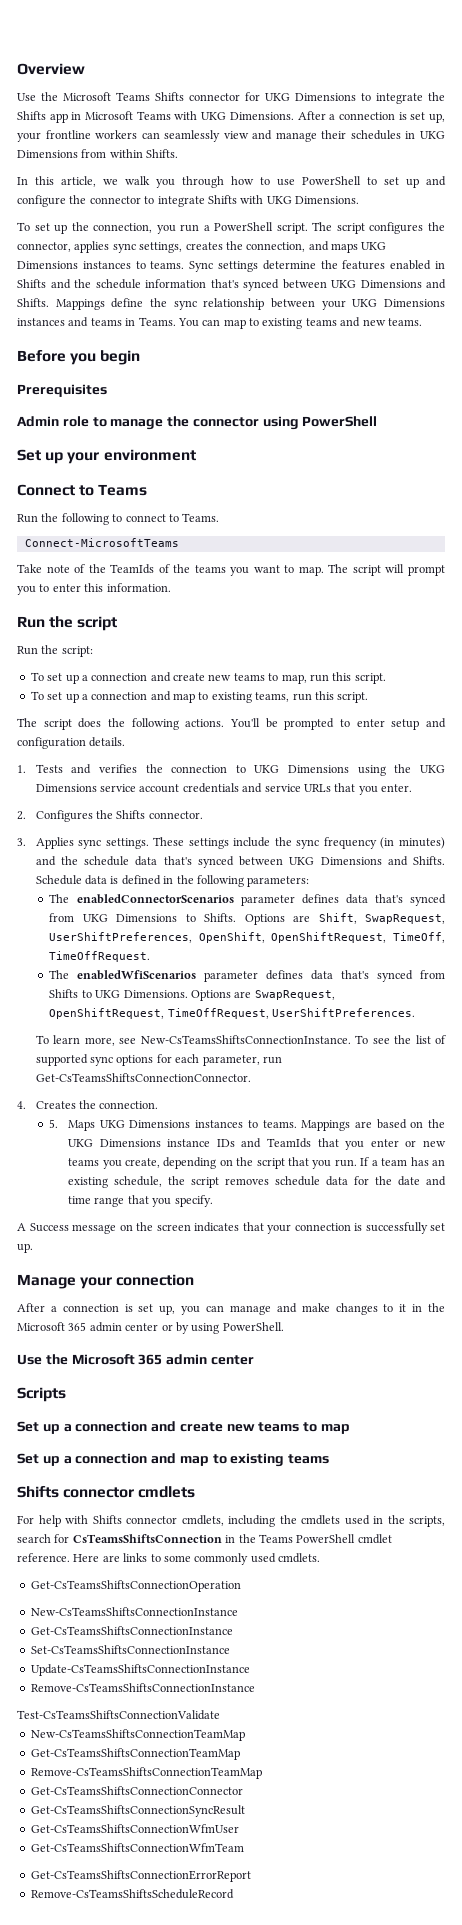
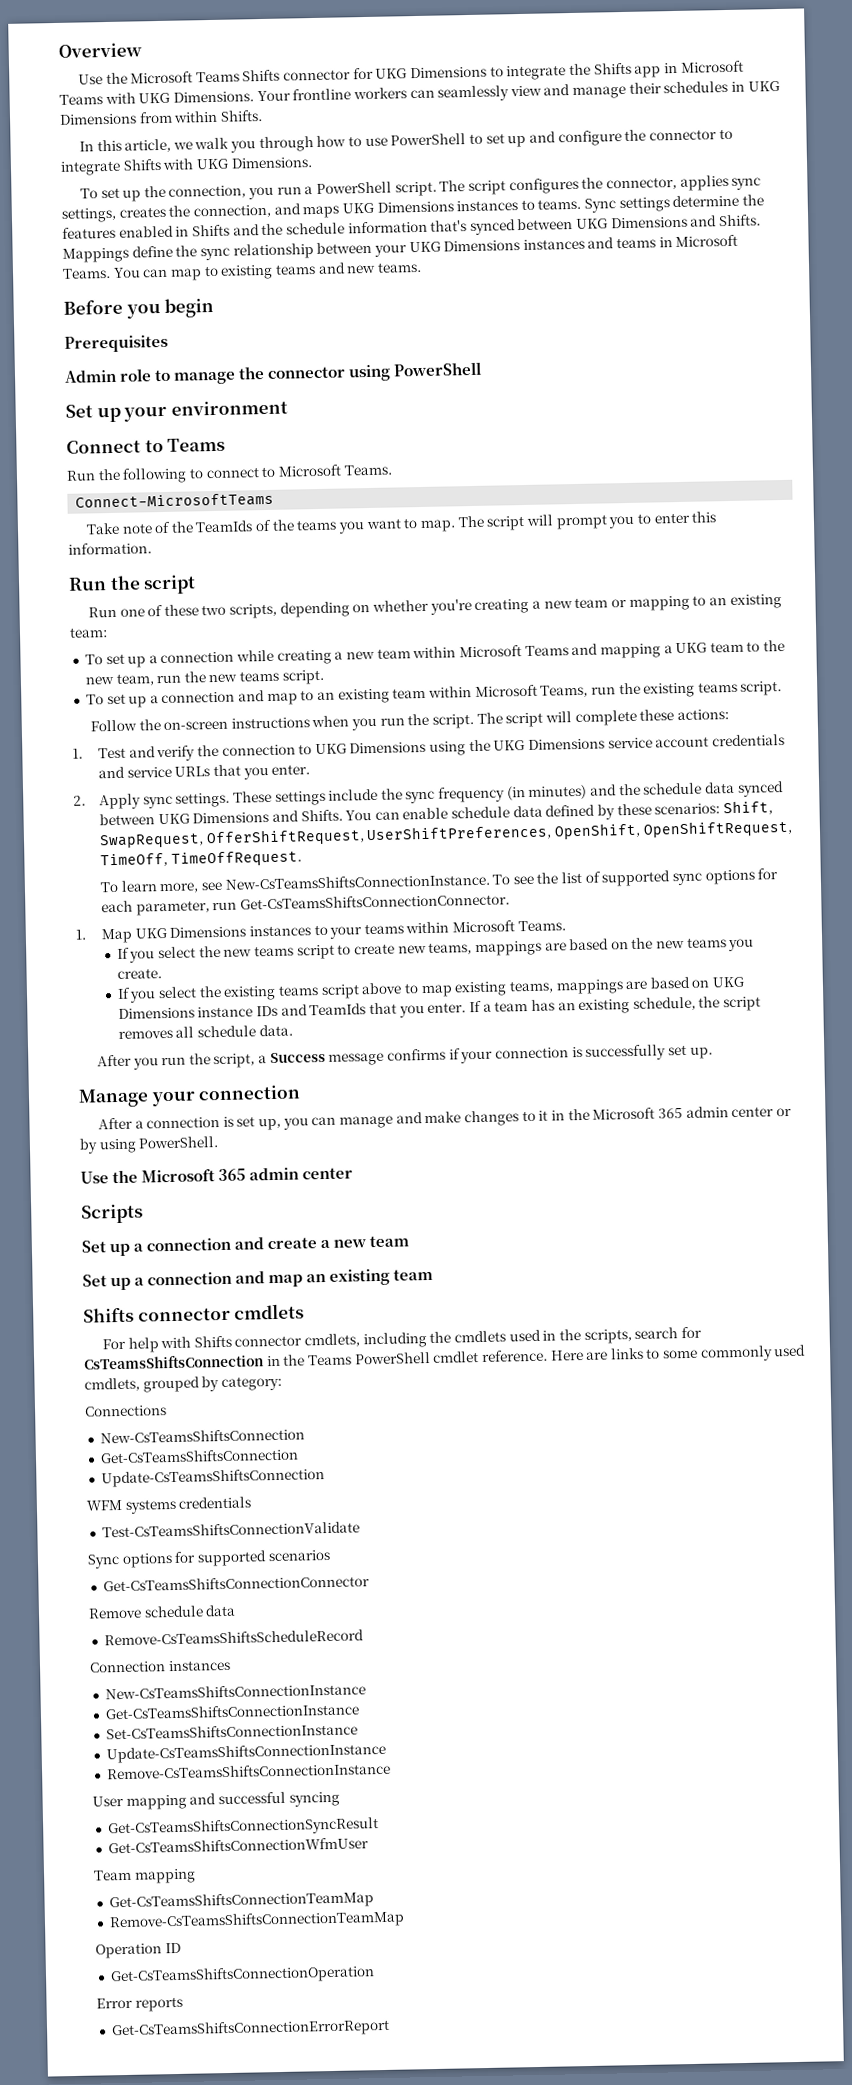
- After a connection is set up, your frontline workers can seamlessly view and manage their schedules in UKG Dimensions from within Shifts.
+ Your frontline workers can seamlessly view and manage their schedules in UKG Dimensions from within Shifts.
- Mappings define the sync relationship between your UKG Dimensions instances and teams in Teams.
+ Mappings define the sync relationship between your UKG Dimensions instances and teams in Microsoft Teams.
- Run the following to connect to Teams.
+ Run the following to connect to Microsoft Teams.
- Run the script:
- To set up a connection and create new teams to map, run this script.
+ Run one of these two scripts, depending on whether you're creating a new team or mapping to an existing team:
+ To set up a connection while creating a new team within Microsoft Teams and mapping a UKG team to the new team, run the new teams script.
- To set up a connection and map to existing teams, run this script.
- The script does the following actions. You'll be prompted to enter setup and configuration details.
- 1. Tests and verifies the connection to UKG Dimensions using the UKG Dimensions service account credentials and service URLs that you enter.
+ To set up a connection and map to an existing team within Microsoft Teams, run the existing teams script.
+ Follow the on-screen instructions when you run the script. The script will complete these actions:
+ 1. Test and verify the connection to UKG Dimensions using the UKG Dimensions service account credentials and service URLs that you enter.
- 2. Configures the Shifts connector.
- 3. Applies sync settings.
+ 2. Apply sync settings.
- These settings include the sync frequency (in minutes) and the schedule data that's synced between UKG Dimensions and Shifts. Schedule data is defined in the following parameters:
- The enabledConnectorScenarios parameter defines data that's synced from UKG Dimensions to Shifts. Options are Shift, SwapRequest, UserShiftPreferences, OpenShift, OpenShiftRequest, TimeOff, TimeOffRequest.
+ These settings include the sync frequency (in minutes) and the schedule data synced between UKG Dimensions and Shifts. You can enable schedule data defined by these scenarios: Shift, SwapRequest, OfferShiftRequest, UserShiftPreferences, OpenShift, OpenShiftRequest, TimeOff, TimeOffRequest.
- The enabledWfiScenarios parameter defines data that's synced from Shifts to UKG Dimensions. Options are SwapRequest, OpenShiftRequest, TimeOffRequest, UserShiftPreferences.
- 4. Creates the connection.
- 5. Maps UKG Dimensions instances to teams. Mappings are based on the UKG Dimensions instance IDs and TeamIds that you enter or new teams you create, depending on the script that you run.
+ 1. Map UKG Dimensions instances to your teams within Microsoft Teams.
+ If you select the new teams script to create new teams, mappings are based on the new teams you create.
+ If you select the existing teams script above to map existing teams, mappings are based on UKG Dimensions instance IDs and TeamIds that you enter.
- If a team has an existing schedule, the script removes schedule data for the date and time range that you specify.
- A Success message on the screen indicates that your connection is successfully set up.
+ If a team has an existing schedule, the script removes all schedule data.
+ After you run the script, a Success message confirms if your connection is successfully set up.
- Set up a connection and create new teams to map
+ Set up a connection and create a new team
- Set up a connection and map to existing teams
+ Set up a connection and map an existing team
- Here are links to some commonly used cmdlets.
- Get-CsTeamsShiftsConnectionOperation
+ Here are links to some commonly used cmdlets, grouped by category:
+ Connections
+ New-CsTeamsShiftsConnection
+ Get-CsTeamsShiftsConnection
+ Update-CsTeamsShiftsConnection
+ WFM systems credentials
+ Test-CsTeamsShiftsConnectionValidate
+ Sync options for supported scenarios
+ Get-CsTeamsShiftsConnectionConnector
+ Remove schedule data
+ Remove-CsTeamsShiftsScheduleRecord
+ Connection instances
- Test-CsTeamsShiftsConnectionValidate
- New-CsTeamsShiftsConnectionTeamMap
+ User mapping and successful syncing
+ Get-CsTeamsShiftsConnectionSyncResult
+ Get-CsTeamsShiftsConnectionWfmUser
+ Team mapping
  Get-CsTeamsShiftsConnectionTeamMap
  Remove-CsTeamsShiftsConnectionTeamMap
- Get-CsTeamsShiftsConnectionConnector
- Get-CsTeamsShiftsConnectionSyncResult
- Get-CsTeamsShiftsConnectionWfmUser
- Get-CsTeamsShiftsConnectionWfmTeam
+ Operation ID
+ Get-CsTeamsShiftsConnectionOperation
+ Error reports
- Remove-CsTeamsShiftsScheduleRecord

